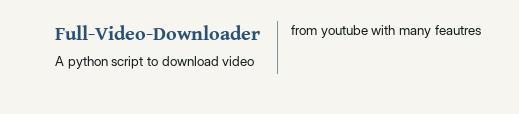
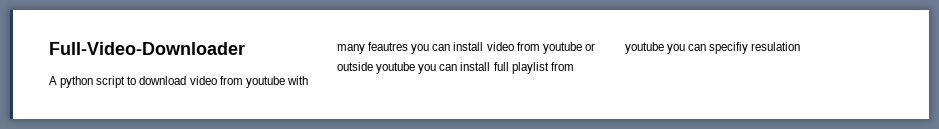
- A python script to download video from youtube with many feautres
+ A python script to download video from youtube with many feautres you can install video from youtube or outside youtube you can install full playlist from youtube you can specifiy resulation

